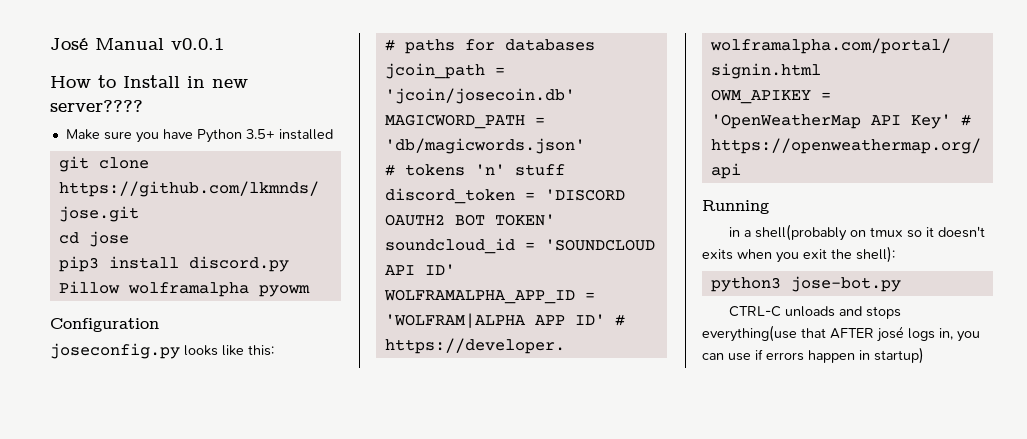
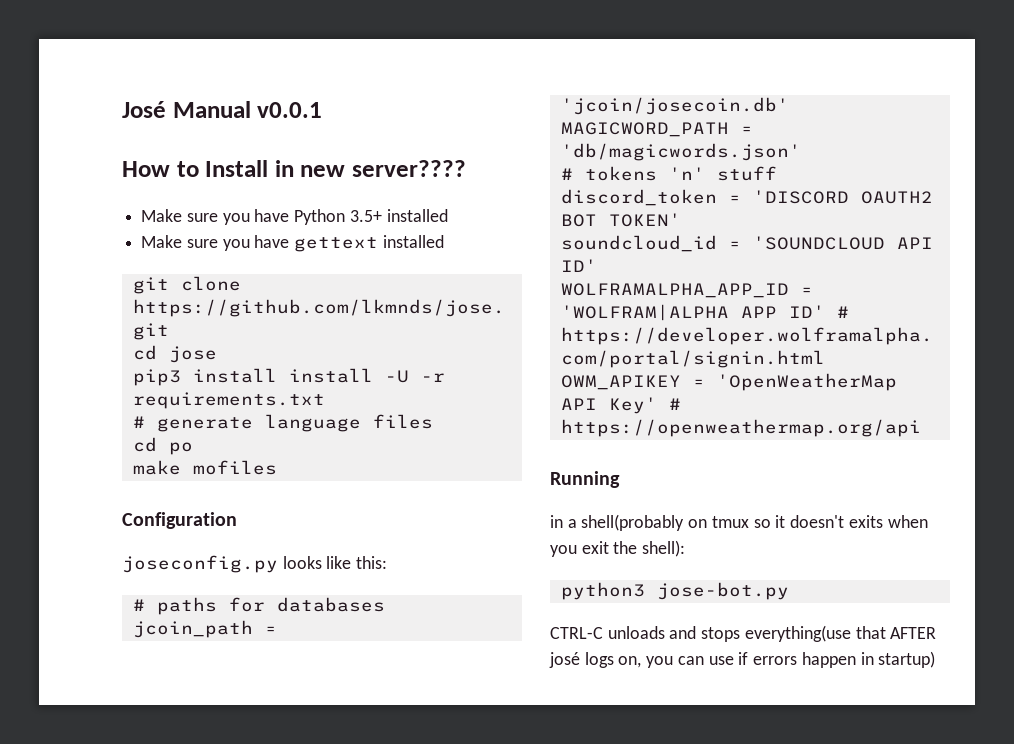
+ Make sure you have gettext installed
- pip3 install discord.py Pillow wolframalpha pyowm
+ pip3 install install -U -r requirements.txt
+ # generate language files
+ cd po
+ make mofiles
- CTRL-C unloads and stops everything(use that AFTER josé logs in, you can use if errors happen in startup)
+ CTRL-C unloads and stops everything(use that AFTER josé logs on, you can use if errors happen in startup)

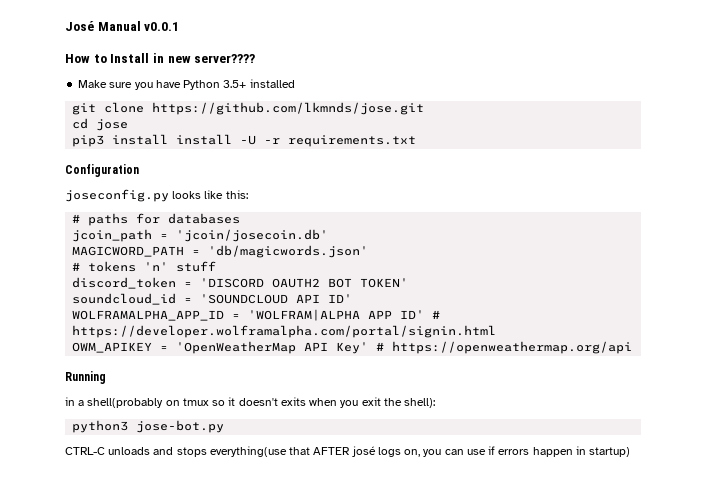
- Make sure you have gettext installed
- # generate language files
- cd po
- make mofiles

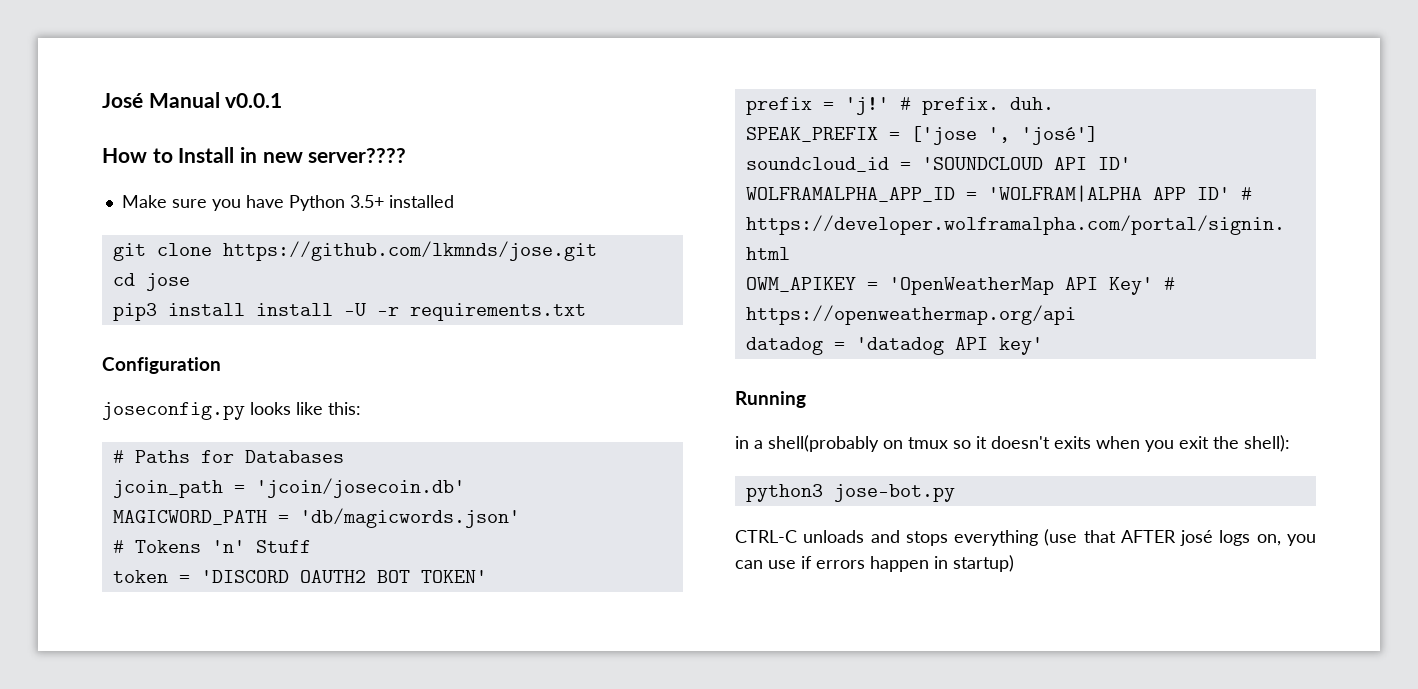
- # paths for databases
+ # Paths for Databases
- # tokens 'n' stuff
- discord_token = 'DISCORD OAUTH2 BOT TOKEN'
+ # Tokens 'n' Stuff
+ token = 'DISCORD OAUTH2 BOT TOKEN'
+ prefix = 'j!' # prefix. duh.
+ SPEAK_PREFIX = ['jose ', 'josé']
+ datadog = 'datadog API key'
- CTRL-C unloads and stops everything(use that AFTER josé logs on, you can use if errors happen in startup)
+ CTRL-C unloads and stops everything (use that AFTER josé logs on, you can use if errors happen in startup)

